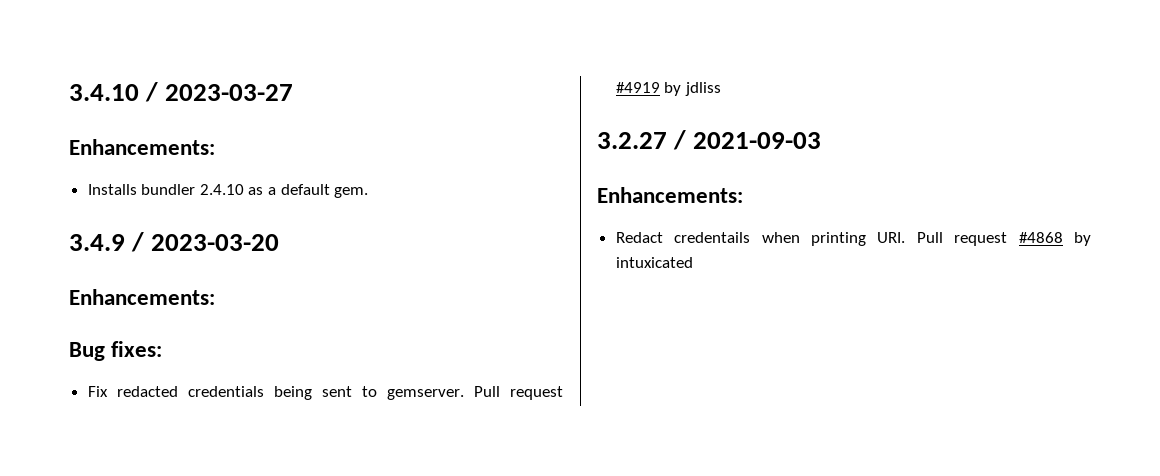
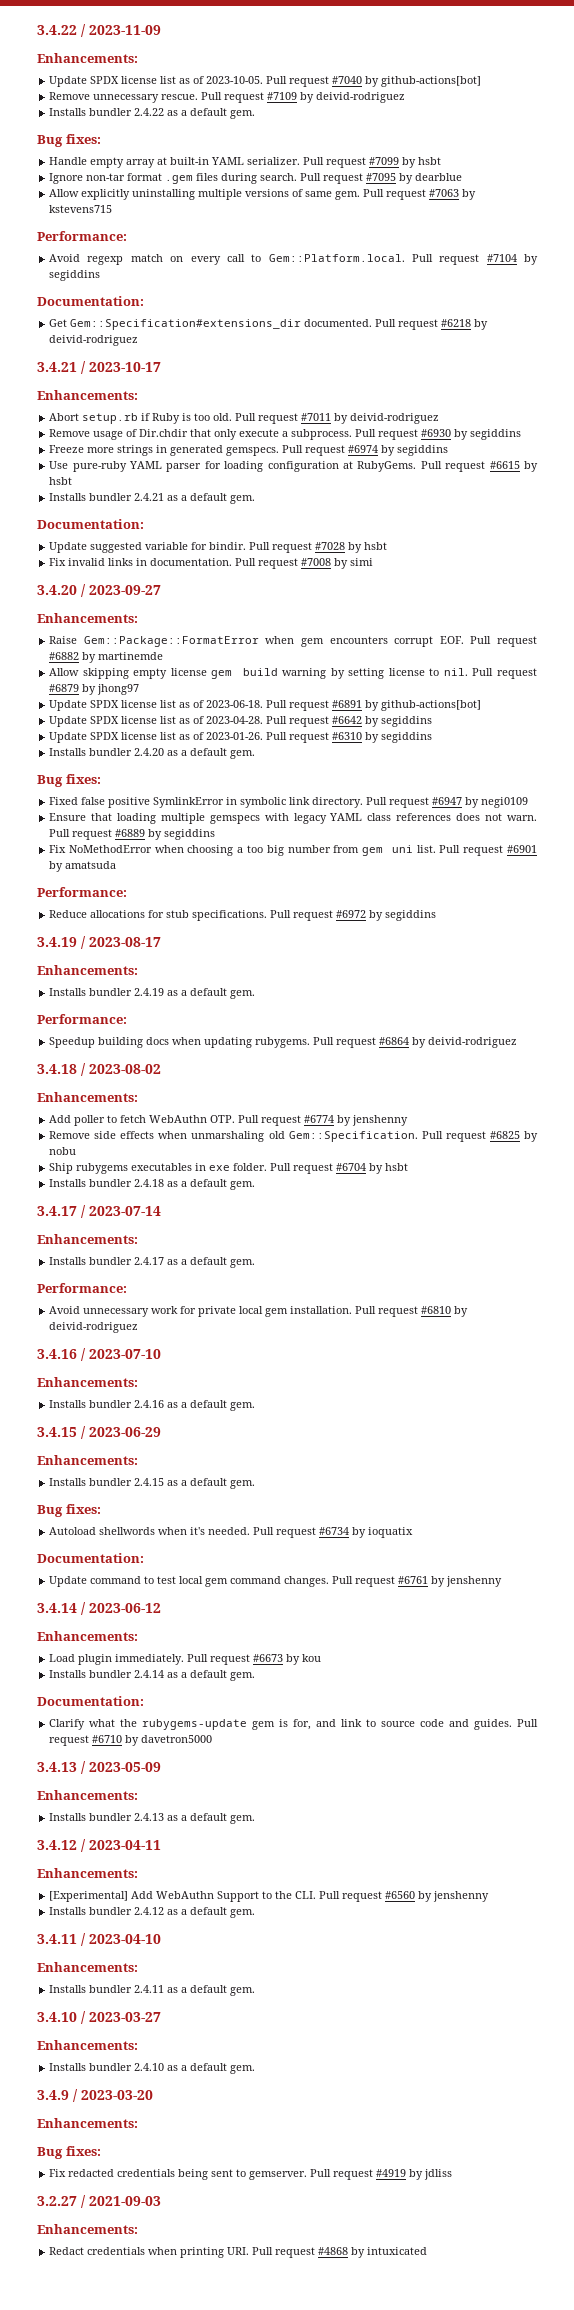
+ 3.4.22 / 2023-11-09
+ Enhancements:
+ Update SPDX license list as of 2023-10-05. Pull request #7040 by github-actions[bot]
+ Remove unnecessary rescue. Pull request #7109 by deivid-rodriguez
+ Installs bundler 2.4.22 as a default gem.
+ Bug fixes:
+ Handle empty array at built-in YAML serializer. Pull request #7099 by hsbt
+ Ignore non-tar format .gem files during search. Pull request #7095 by dearblue
+ Allow explicitly uninstalling multiple versions of same gem. Pull request #7063 by kstevens715
+ Performance:
+ Avoid regexp match on every call to Gem::Platform.local. Pull request #7104 by segiddins
+ Documentation:
+ Get Gem::Specification#extensions_dir documented. Pull request #6218 by deivid-rodriguez
+ 3.4.21 / 2023-10-17
+ Enhancements:
+ Abort setup.rb if Ruby is too old. Pull request #7011 by deivid-rodriguez
+ Remove usage of Dir.chdir that only execute a subprocess. Pull request #6930 by segiddins
+ Freeze more strings in generated gemspecs. Pull request #6974 by segiddins
+ Use pure-ruby YAML parser for loading configuration at RubyGems. Pull request #6615 by hsbt
+ Installs bundler 2.4.21 as a default gem.
+ Documentation:
+ Update suggested variable for bindir. Pull request #7028 by hsbt
+ Fix invalid links in documentation. Pull request #7008 by simi
+ 3.4.20 / 2023-09-27
+ Enhancements:
+ Raise Gem::Package::FormatError when gem encounters corrupt EOF. Pull request #6882 by martinemde
+ Allow skipping empty license gem build warning by setting license to nil. Pull request #6879 by jhong97
+ Update SPDX license list as of 2023-06-18. Pull request #6891 by github-actions[bot]
+ Update SPDX license list as of 2023-04-28. Pull request #6642 by segiddins
+ Update SPDX license list as of 2023-01-26. Pull request #6310 by segiddins
+ Installs bundler 2.4.20 as a default gem.
+ Bug fixes:
+ Fixed false positive SymlinkError in symbolic link directory. Pull request #6947 by negi0109
+ Ensure that loading multiple gemspecs with legacy YAML class references does not warn. Pull request #6889 by segiddins
+ Fix NoMethodError when choosing a too big number from gem uni list. Pull request #6901 by amatsuda
+ Performance:
+ Reduce allocations for stub specifications. Pull request #6972 by segiddins
+ 3.4.19 / 2023-08-17
+ Enhancements:
+ Installs bundler 2.4.19 as a default gem.
+ Performance:
+ Speedup building docs when updating rubygems. Pull request #6864 by deivid-rodriguez
+ 3.4.18 / 2023-08-02
+ Enhancements:
+ Add poller to fetch WebAuthn OTP. Pull request #6774 by jenshenny
+ Remove side effects when unmarshaling old Gem::Specification. Pull request #6825 by nobu
+ Ship rubygems executables in exe folder. Pull request #6704 by hsbt
+ Installs bundler 2.4.18 as a default gem.
+ 3.4.17 / 2023-07-14
+ Enhancements:
+ Installs bundler 2.4.17 as a default gem.
+ Performance:
+ Avoid unnecessary work for private local gem installation. Pull request #6810 by deivid-rodriguez
+ 3.4.16 / 2023-07-10
+ Enhancements:
+ Installs bundler 2.4.16 as a default gem.
+ 3.4.15 / 2023-06-29
+ Enhancements:
+ Installs bundler 2.4.15 as a default gem.
+ Bug fixes:
+ Autoload shellwords when it's needed. Pull request #6734 by ioquatix
+ Documentation:
+ Update command to test local gem command changes. Pull request #6761 by jenshenny
+ 3.4.14 / 2023-06-12
+ Enhancements:
+ Load plugin immediately. Pull request #6673 by kou
+ Installs bundler 2.4.14 as a default gem.
+ Documentation:
+ Clarify what the rubygems-update gem is for, and link to source code and guides. Pull request #6710 by davetron5000
+ 3.4.13 / 2023-05-09
+ Enhancements:
+ Installs bundler 2.4.13 as a default gem.
+ 3.4.12 / 2023-04-11
+ Enhancements:
+ [Experimental] Add WebAuthn Support to the CLI. Pull request #6560 by jenshenny
+ Installs bundler 2.4.12 as a default gem.
+ 3.4.11 / 2023-04-10
+ Enhancements:
+ Installs bundler 2.4.11 as a default gem.
- Redact credentails when printing URI. Pull request #4868 by intuxicated
+ Redact credentials when printing URI. Pull request #4868 by intuxicated

